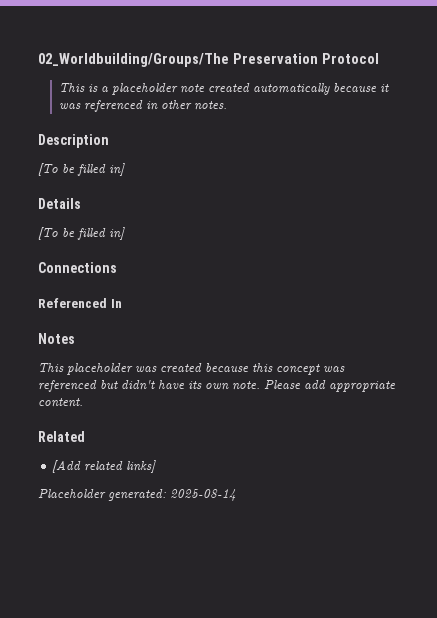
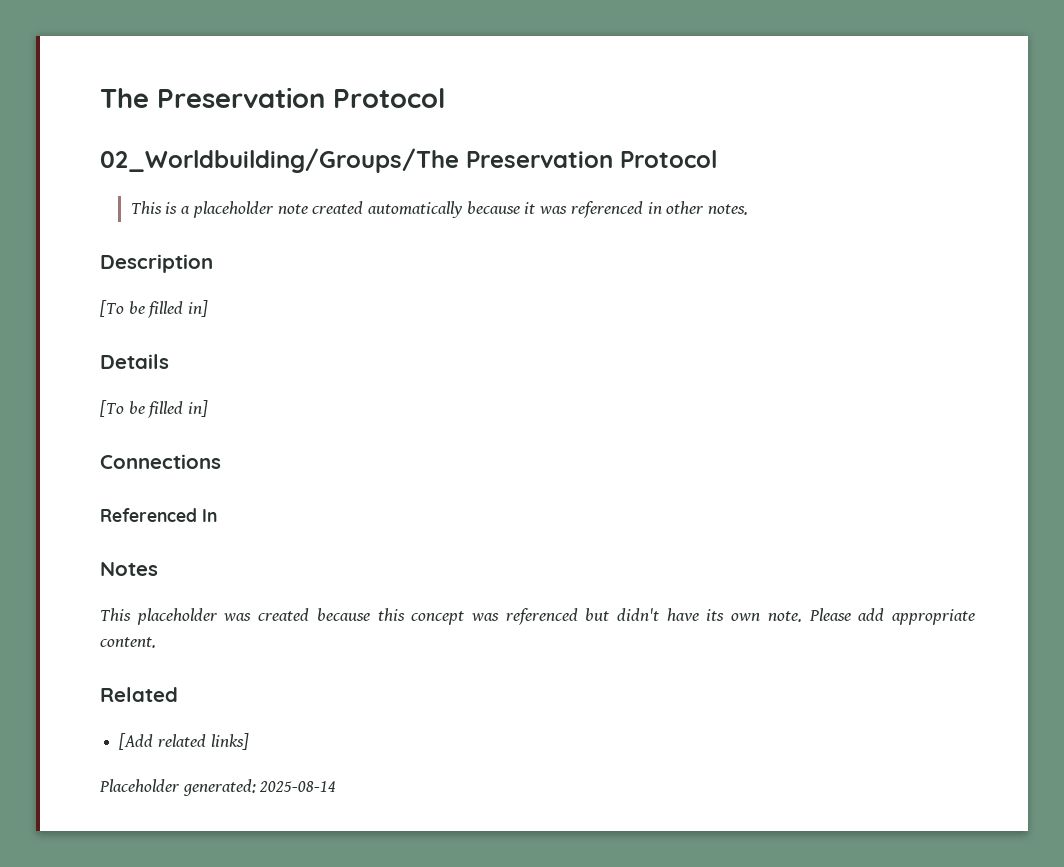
+ The Preservation Protocol

